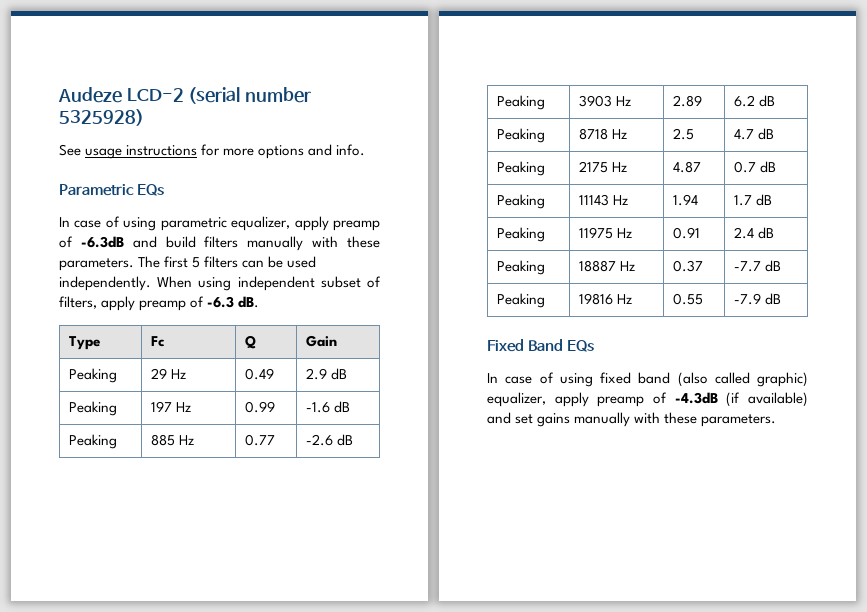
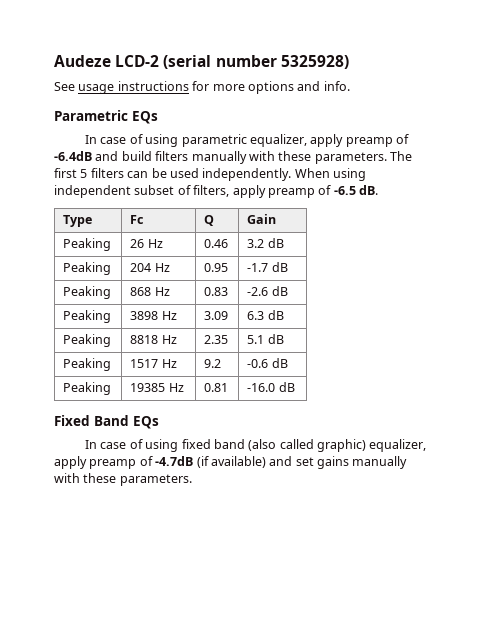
- In case of using parametric equalizer, apply preamp of -6.3dB and build filters manually with these parameters.
+ In case of using parametric equalizer, apply preamp of -6.4dB and build filters manually with these parameters.
- When using independent subset of filters, apply preamp of -6.3 dB.
+ When using independent subset of filters, apply preamp of -6.5 dB.
- Peaking | 29 Hz | 0.49 | 2.9 dB
- Peaking | 197 Hz | 0.99 | -1.6 dB
- Peaking | 885 Hz | 0.77 | -2.6 dB
+ Peaking | 26 Hz | 0.46 | 3.2 dB
+ Peaking | 204 Hz | 0.95 | -1.7 dB
+ Peaking | 868 Hz | 0.83 | -2.6 dB
- Peaking | 3903 Hz | 2.89 | 6.2 dB
- Peaking | 8718 Hz | 2.5 | 4.7 dB
- Peaking | 2175 Hz | 4.87 | 0.7 dB
- Peaking | 11143 Hz | 1.94 | 1.7 dB
- Peaking | 11975 Hz | 0.91 | 2.4 dB
- Peaking | 18887 Hz | 0.37 | -7.7 dB
- Peaking | 19816 Hz | 0.55 | -7.9 dB
+ Peaking | 3898 Hz | 3.09 | 6.3 dB
+ Peaking | 8818 Hz | 2.35 | 5.1 dB
+ Peaking | 1517 Hz | 9.2 | -0.6 dB
+ Peaking | 19385 Hz | 0.81 | -16.0 dB
- In case of using fixed band (also called graphic) equalizer, apply preamp of -4.3dB (if available) and set gains manually with these parameters.
+ In case of using fixed band (also called graphic) equalizer, apply preamp of -4.7dB (if available) and set gains manually with these parameters.

